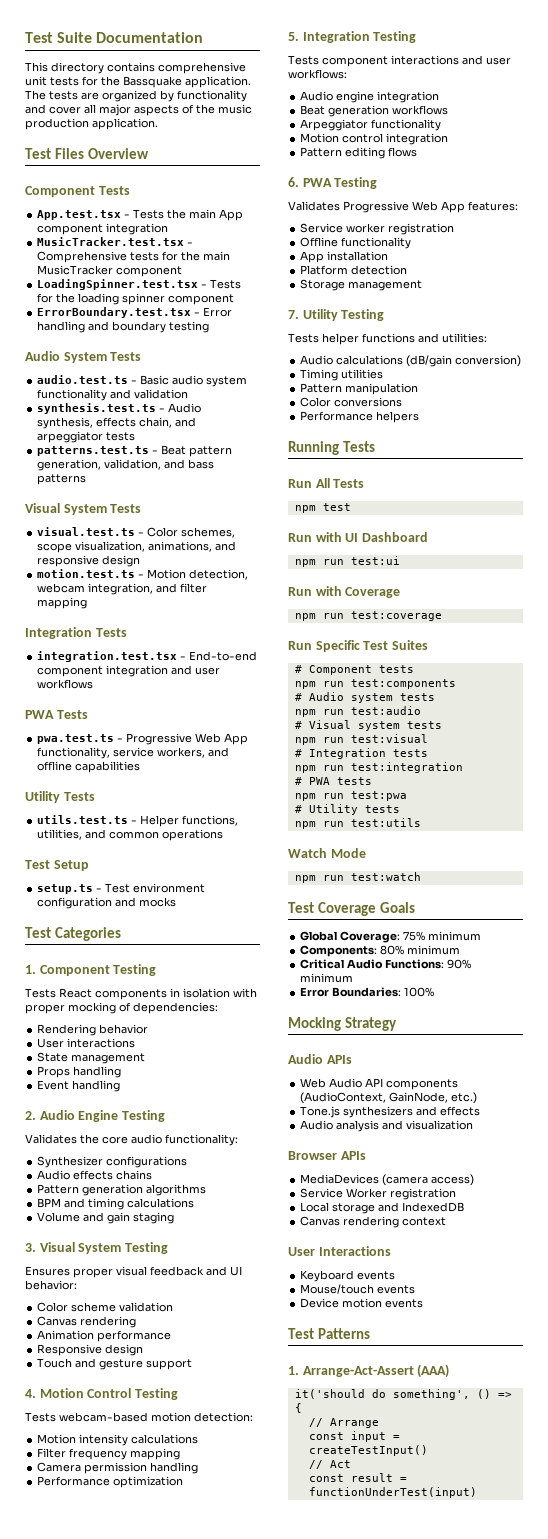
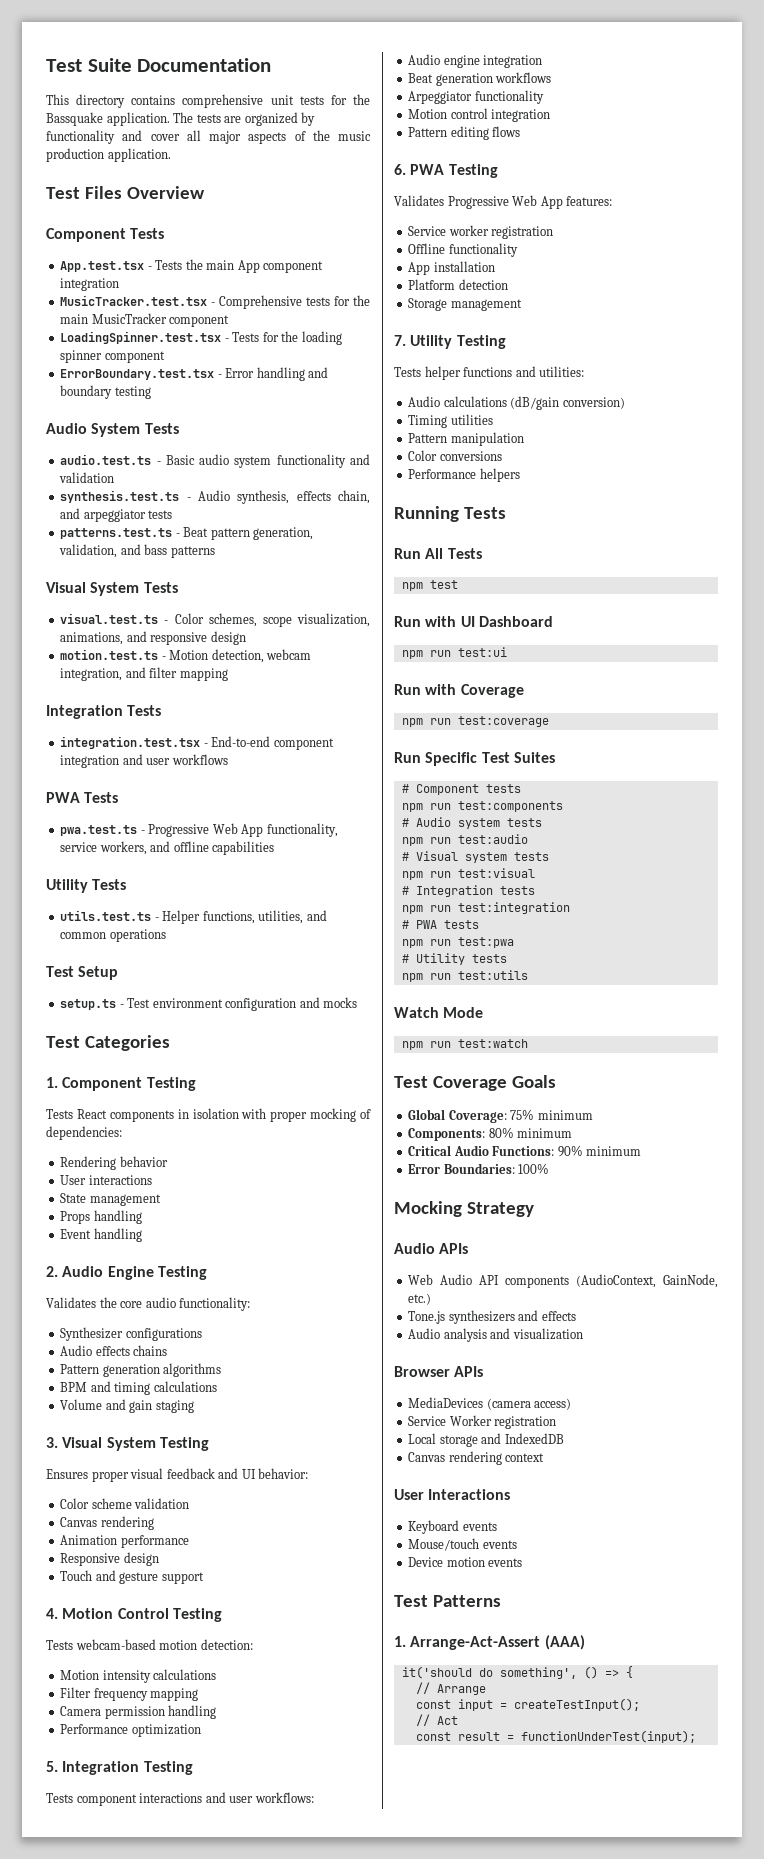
- const input = createTestInput()
+ const input = createTestInput();
- const result = functionUnderTest(input)
+ const result = functionUnderTest(input);

